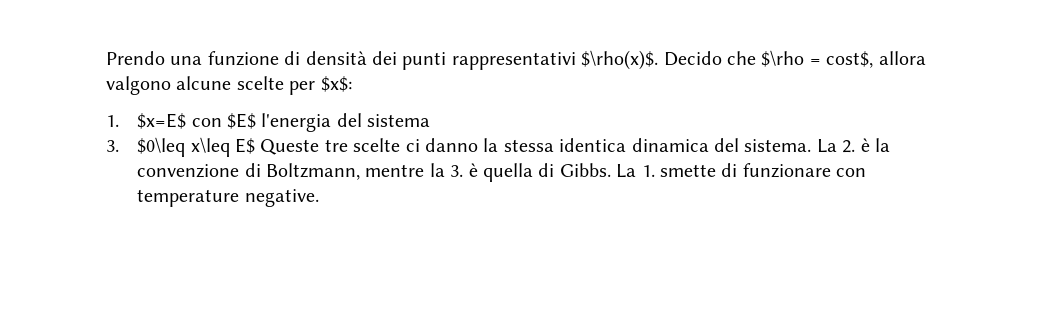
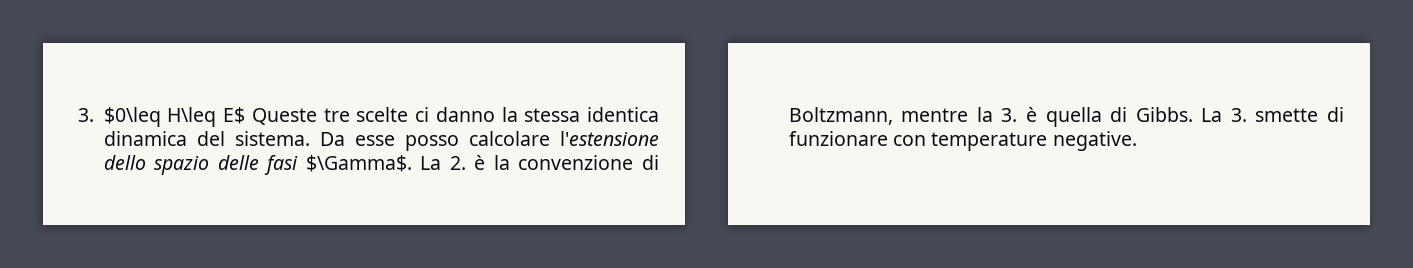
- Prendo una funzione di densità dei punti rappresentativi $\rho(x)$. Decido che $\rho = cost$, allora valgono alcune scelte per $x$:
- 1. $x=E$ con $E$ l'energia del sistema
- 3. $0\leq x\leq E$ Queste tre scelte ci danno la stessa identica dinamica del sistema.
+ 3. $0\leq H\leq E$ Queste tre scelte ci danno la stessa identica dinamica del sistema.
+ Da esse posso calcolare l'estensione dello spazio delle fasi $\Gamma$.
- La 1. smette di funzionare con temperature negative.
+ La 3. smette di funzionare con temperature negative.

